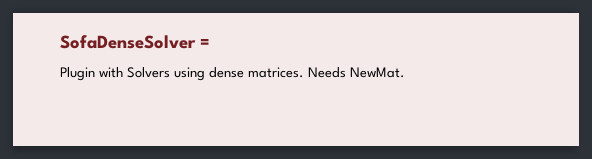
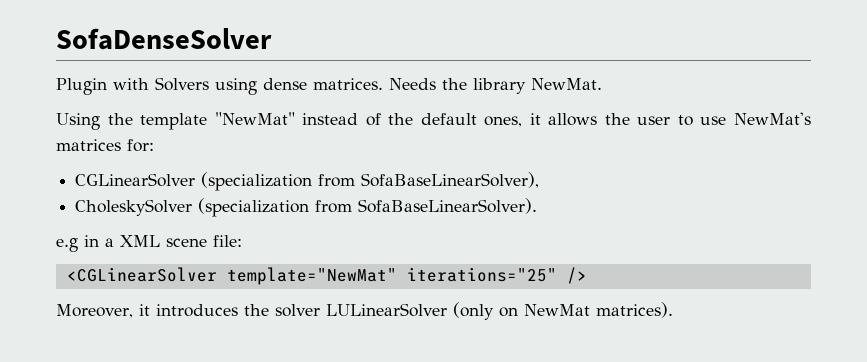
- SofaDenseSolver =
+ SofaDenseSolver
- Needs NewMat.
+ Needs the library NewMat.
+ Using the template "NewMat" instead of the default ones, it allows the user to use NewMat's matrices for:
+ CGLinearSolver (specialization from SofaBaseLinearSolver),
+ CholeskySolver (specialization from SofaBaseLinearSolver).
+ e.g in a XML scene file:
+ <CGLinearSolver template="NewMat" iterations="25" />
+ Moreover, it introduces the solver LULinearSolver (only on NewMat matrices).

